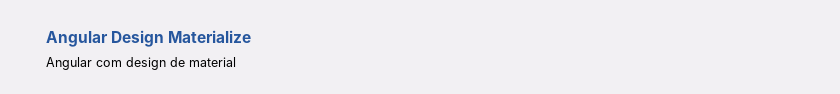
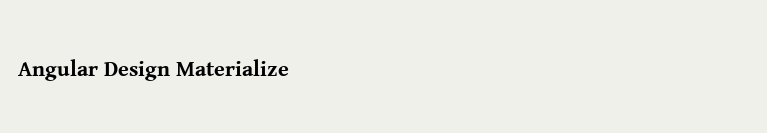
- Angular com design de material

